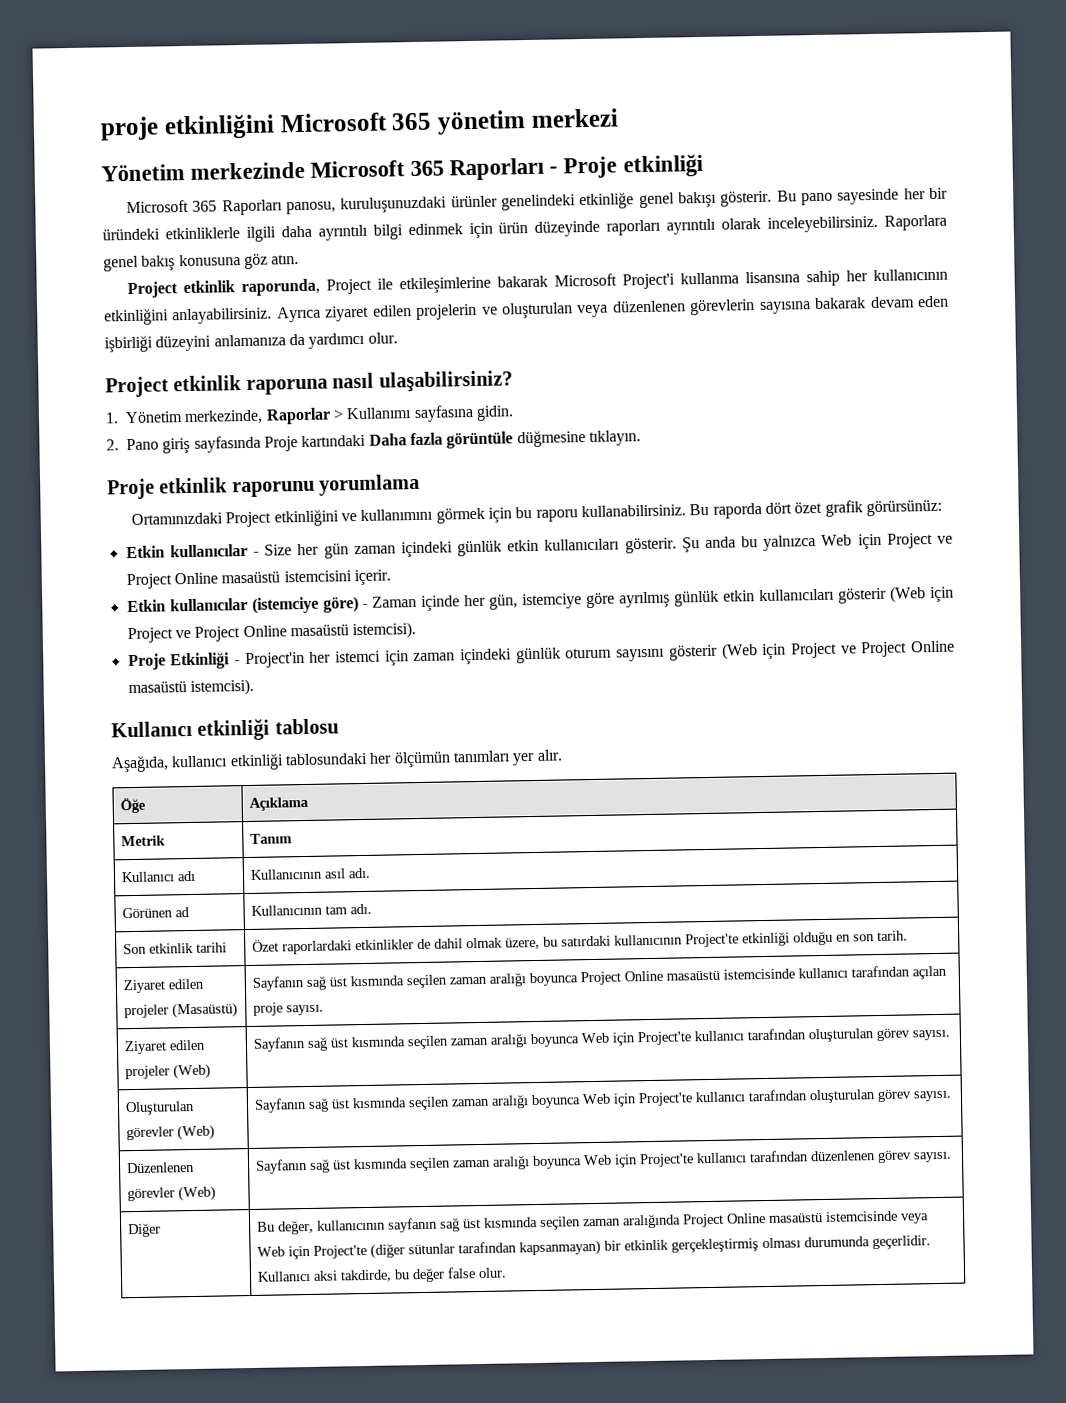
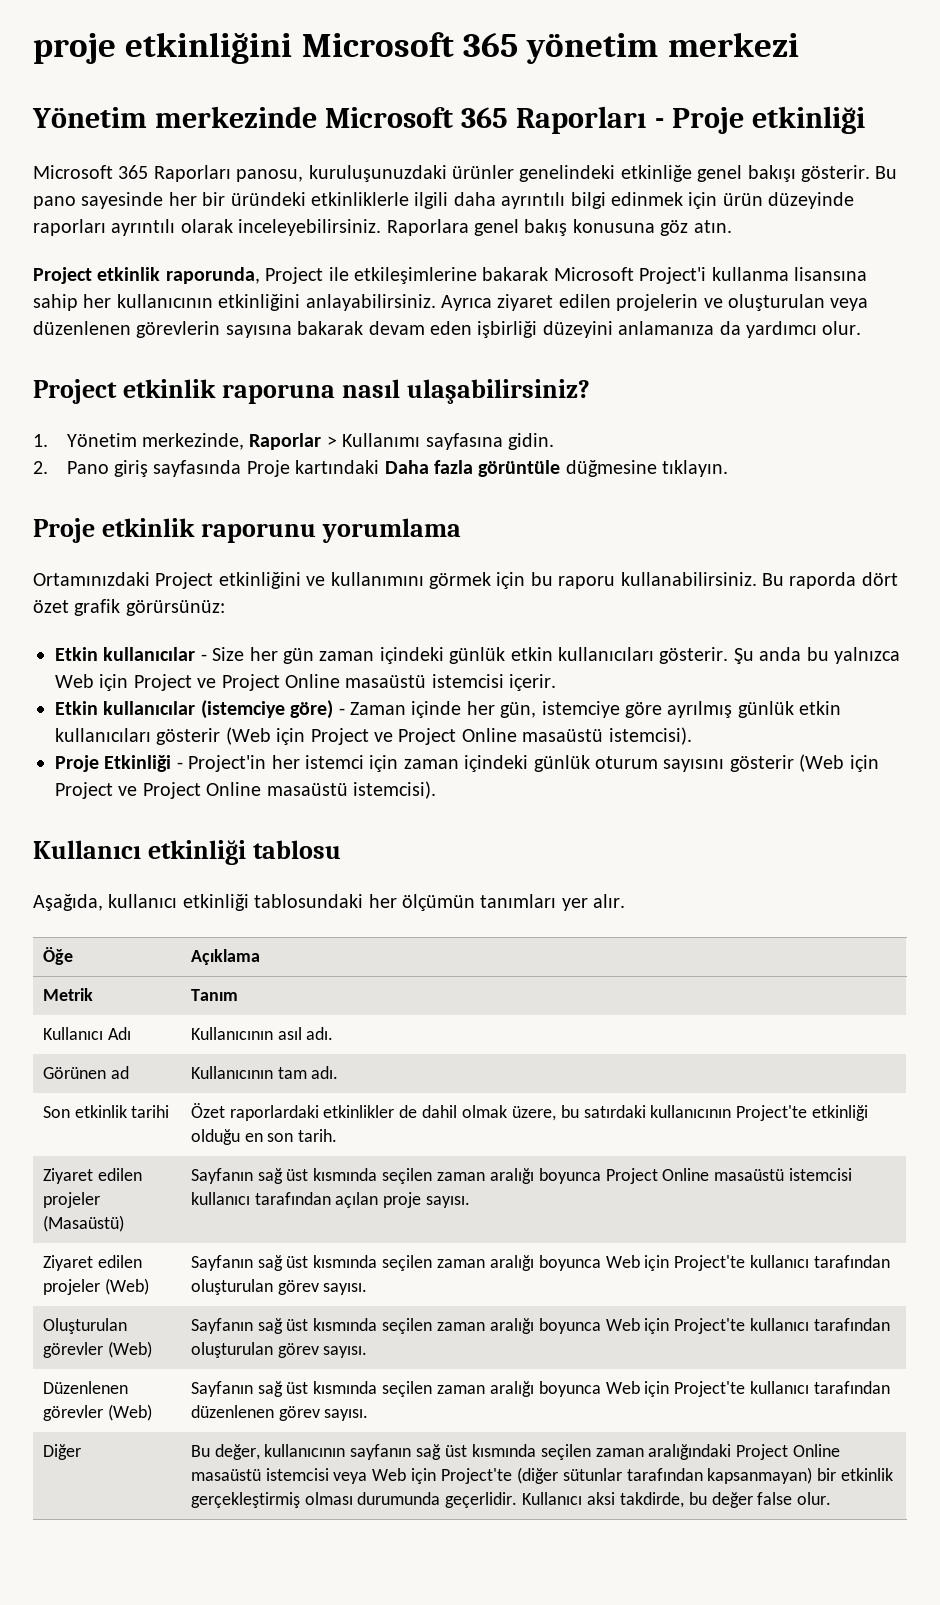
- Şu anda bu yalnızca Web için Project ve Project Online masaüstü istemcisini içerir.
+ Şu anda bu yalnızca Web için Project ve Project Online masaüstü istemcisi içerir.
- Kullanıcı adı | Kullanıcının asıl adı.
+ Kullanıcı Adı | Kullanıcının asıl adı.
- Ziyaret edilen projeler (Masaüstü) | Sayfanın sağ üst kısmında seçilen zaman aralığı boyunca Project Online masaüstü istemcisinde kullanıcı tarafından açılan proje sayısı.
+ Ziyaret edilen projeler (Masaüstü) | Sayfanın sağ üst kısmında seçilen zaman aralığı boyunca Project Online masaüstü istemcisi kullanıcı tarafından açılan proje sayısı.
- Diğer | Bu değer, kullanıcının sayfanın sağ üst kısmında seçilen zaman aralığında Project Online masaüstü istemcisinde veya Web için Project'te (diğer sütunlar tarafından kapsanmayan) bir etkinlik gerçekleştirmiş olması durumunda geçerlidir. Kullanıcı aksi takdirde, bu değer false olur.
+ Diğer | Bu değer, kullanıcının sayfanın sağ üst kısmında seçilen zaman aralığındaki Project Online masaüstü istemcisi veya Web için Project'te (diğer sütunlar tarafından kapsanmayan) bir etkinlik gerçekleştirmiş olması durumunda geçerlidir. Kullanıcı aksi takdirde, bu değer false olur.

